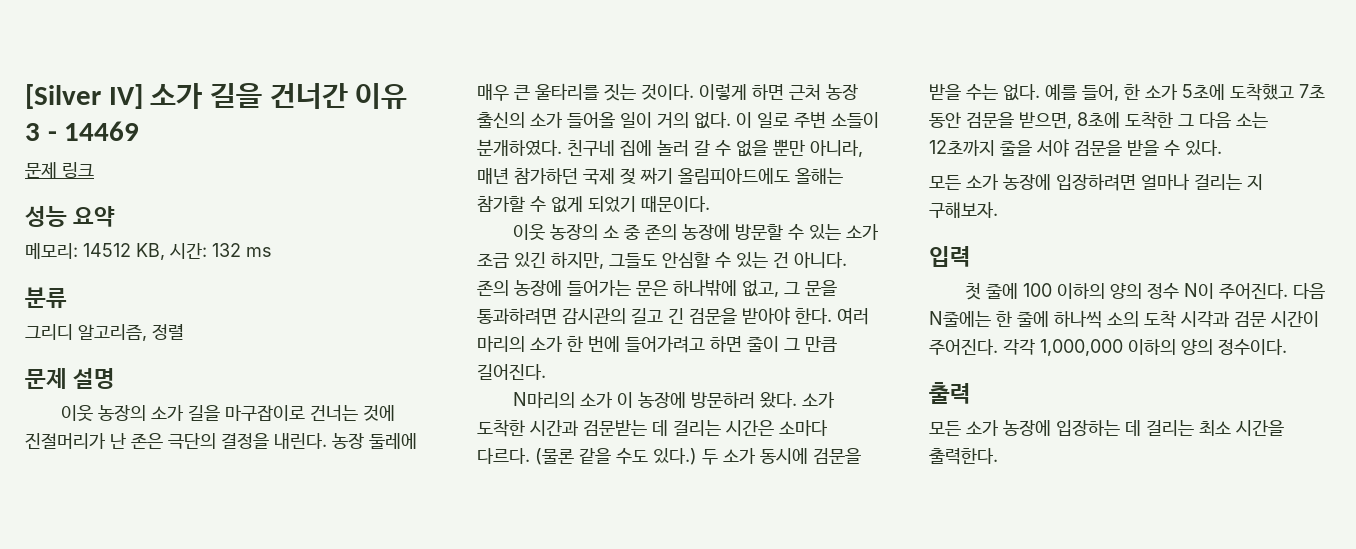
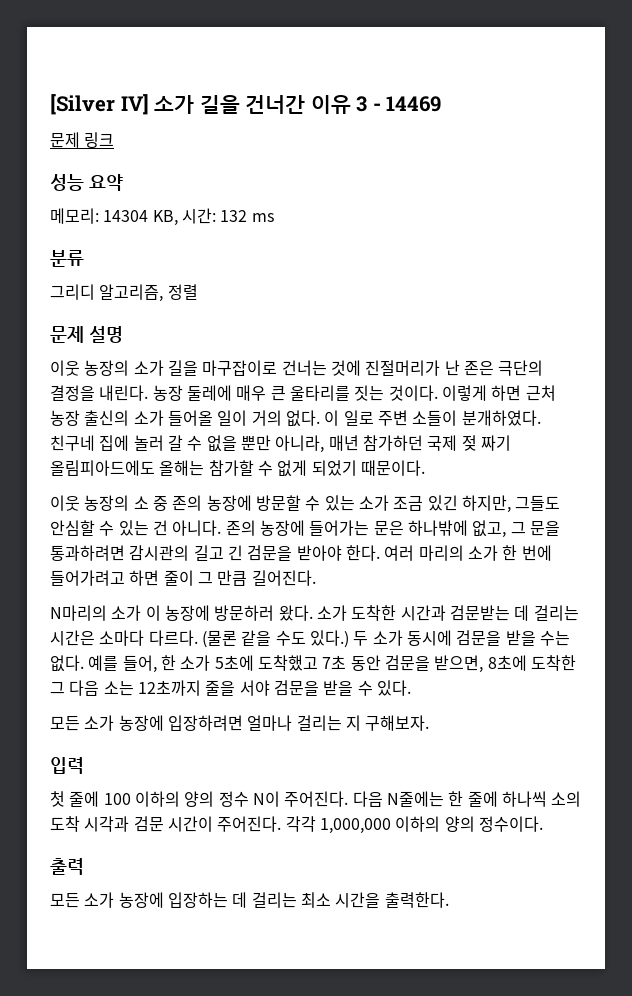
- 메모리: 14512 KB, 시간: 132 ms
+ 메모리: 14304 KB, 시간: 132 ms

